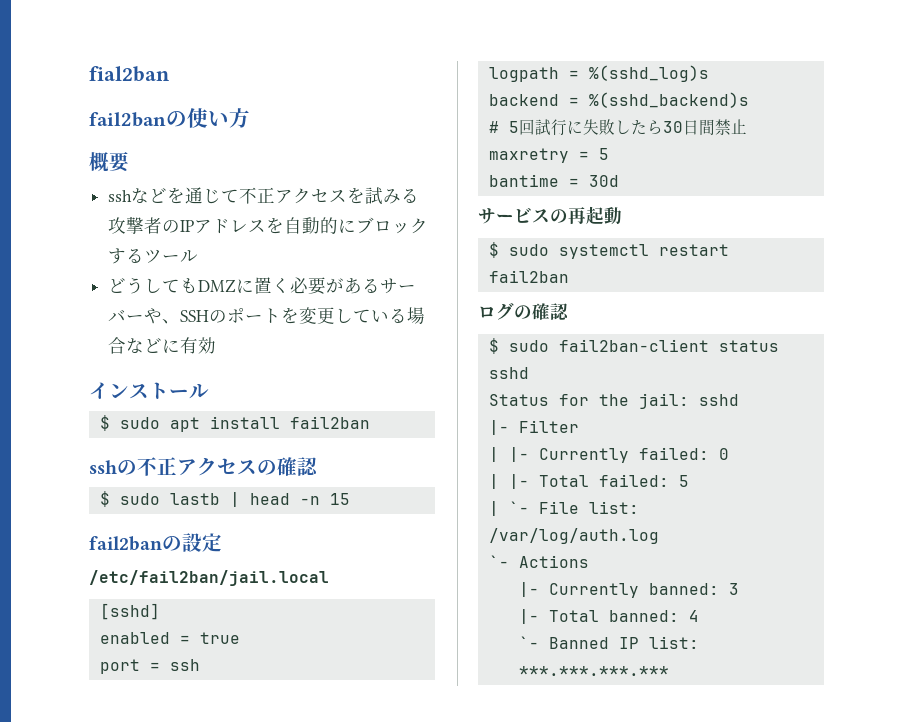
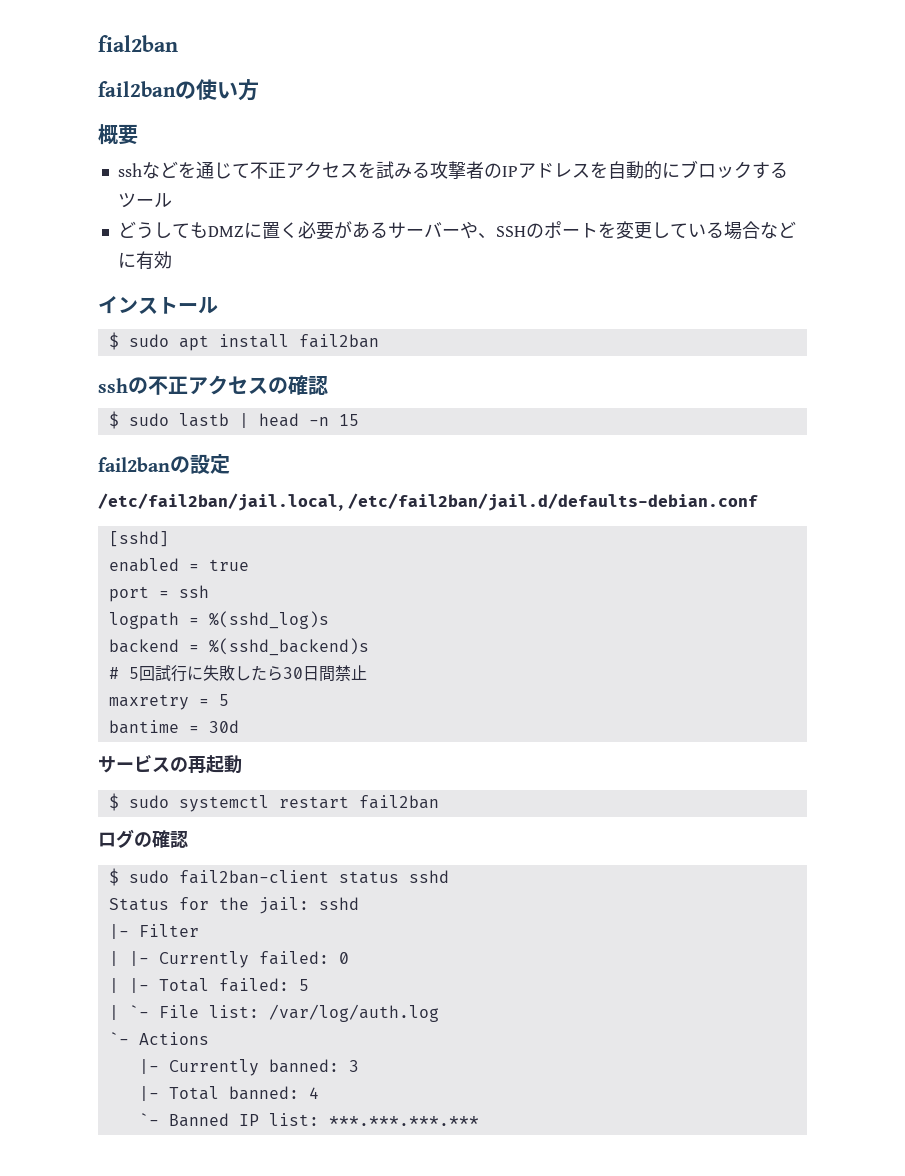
- /etc/fail2ban/jail.local
+ /etc/fail2ban/jail.local, /etc/fail2ban/jail.d/defaults-debian.conf

